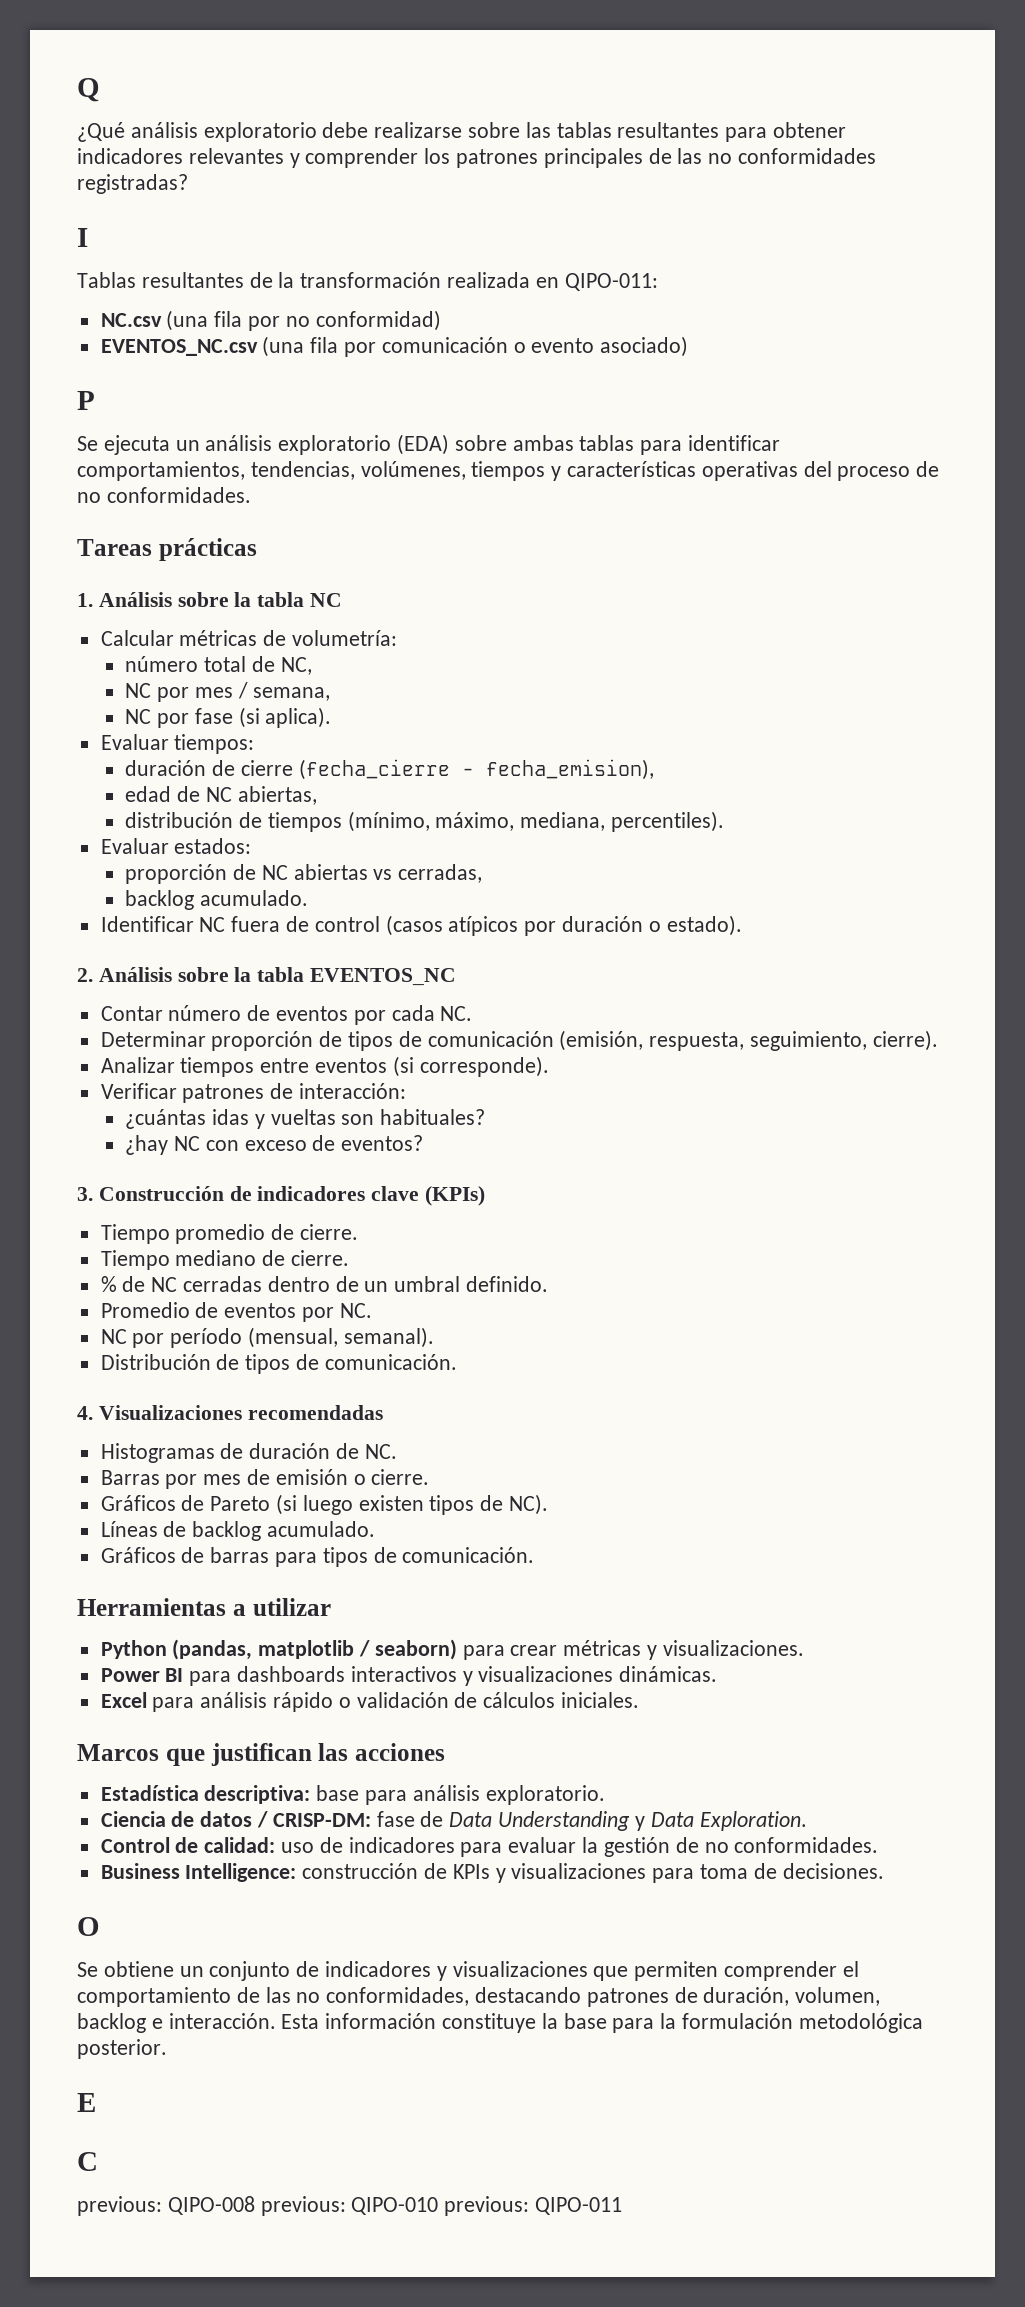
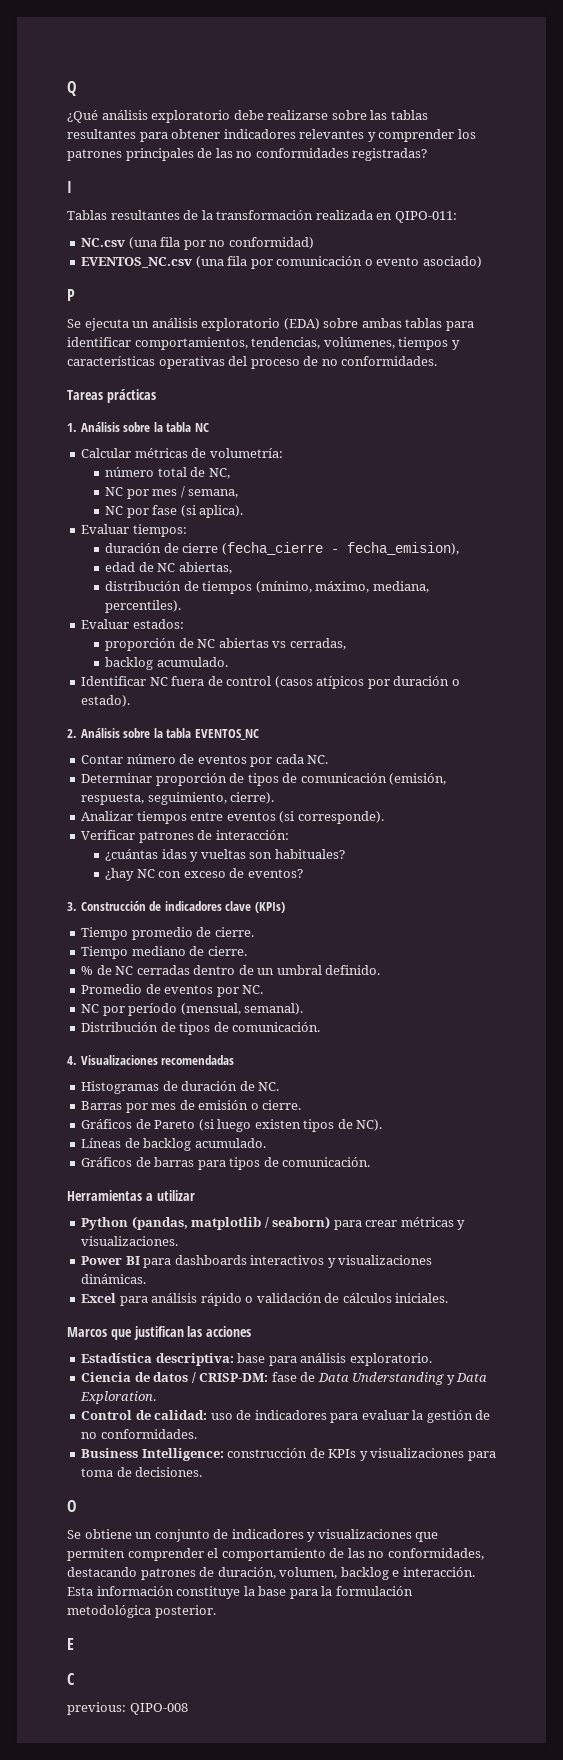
- previous: QIPO-008 previous: QIPO-010 previous: QIPO-011
+ previous: QIPO-008

